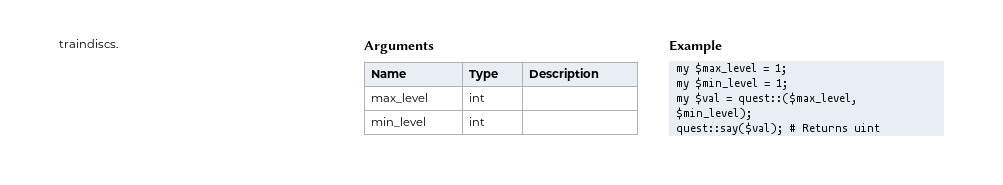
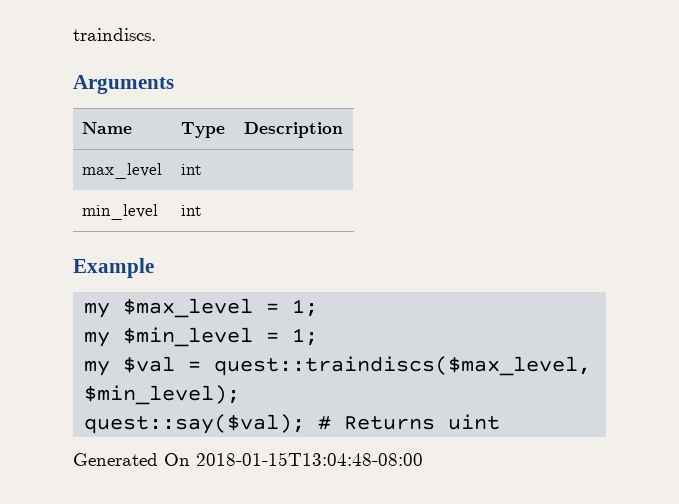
- my $val = quest::($max_level, $min_level);
+ my $val = quest::traindiscs($max_level, $min_level);
+ Generated On 2018-01-15T13:04:48-08:00

